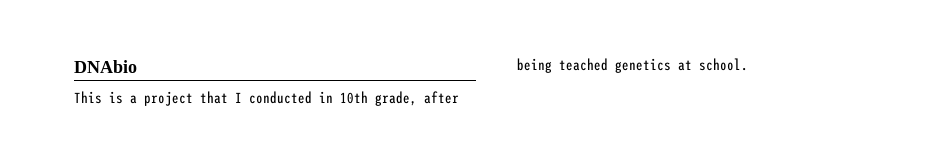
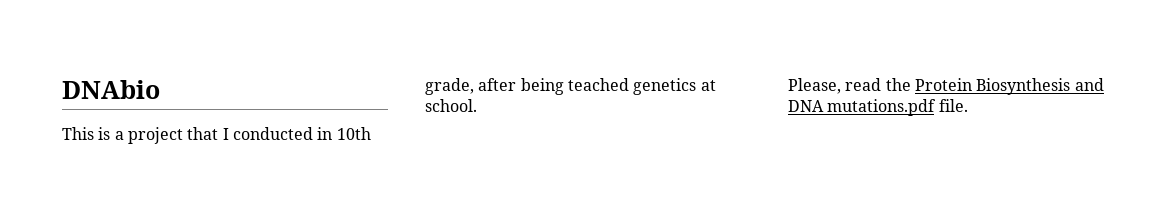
+ Please, read the Protein Biosynthesis and DNA mutations.pdf file.

